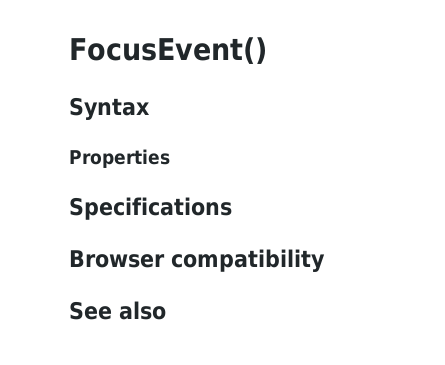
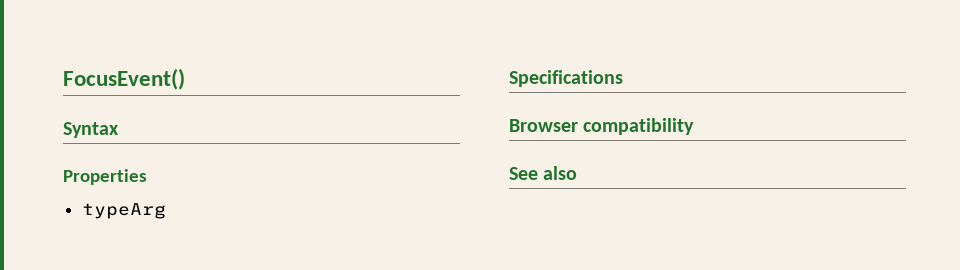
+ typeArg

